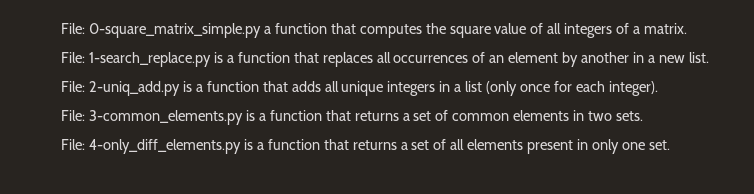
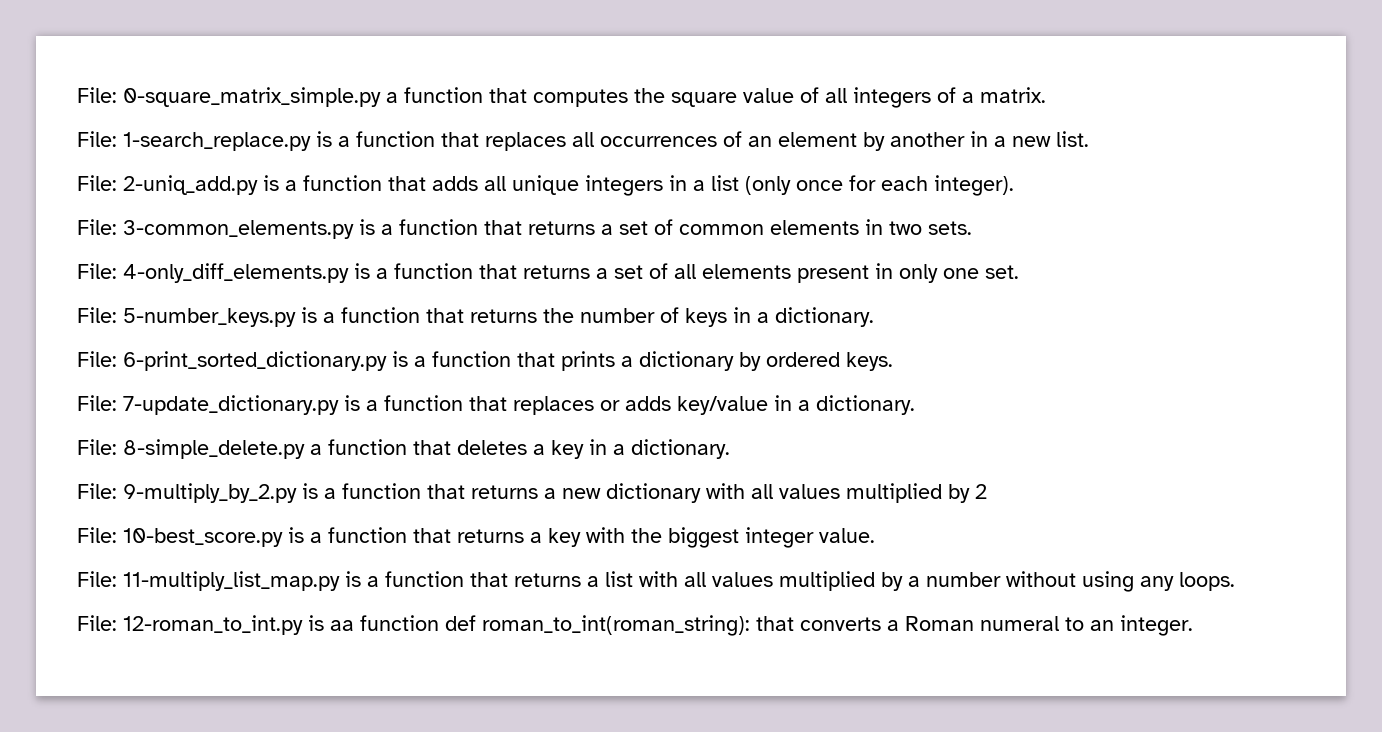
+ File: 5-number_keys.py is a function that returns the number of keys in a dictionary.
+ File: 6-print_sorted_dictionary.py is a function that prints a dictionary by ordered keys.
+ File: 7-update_dictionary.py is a function that replaces or adds key/value in a dictionary.
+ File: 8-simple_delete.py a function that deletes a key in a dictionary.
+ File: 9-multiply_by_2.py is a function that returns a new dictionary with all values multiplied by 2
+ File: 10-best_score.py is a function that returns a key with the biggest integer value.
+ File: 11-multiply_list_map.py is a function that returns a list with all values multiplied by a number without using any loops.
+ File: 12-roman_to_int.py is aa function def roman_to_int(roman_string): that converts a Roman numeral to an integer.

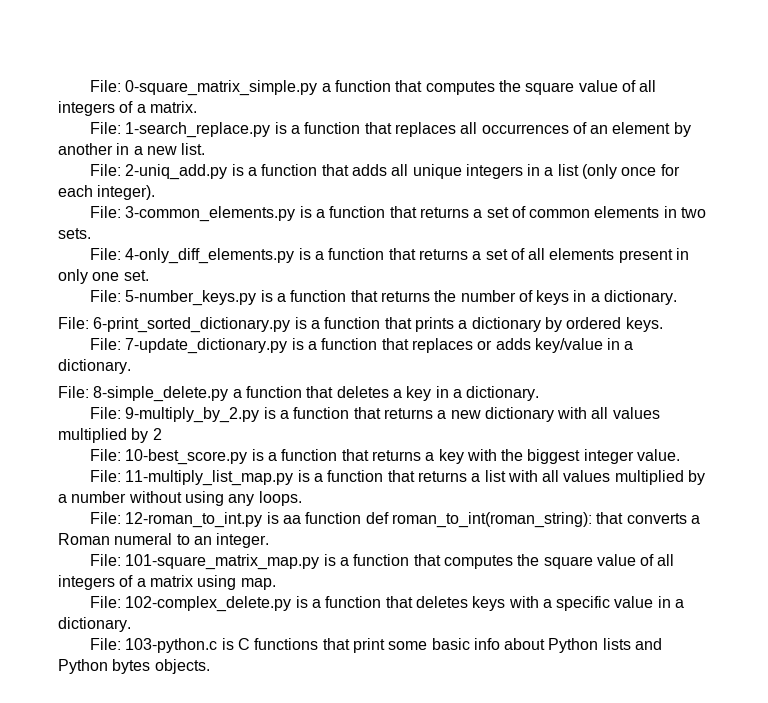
+ File: 101-square_matrix_map.py is a function that computes the square value of all integers of a matrix using map.
+ File: 102-complex_delete.py is a function that deletes keys with a specific value in a dictionary.
+ File: 103-python.c is C functions that print some basic info about Python lists and Python bytes objects.

